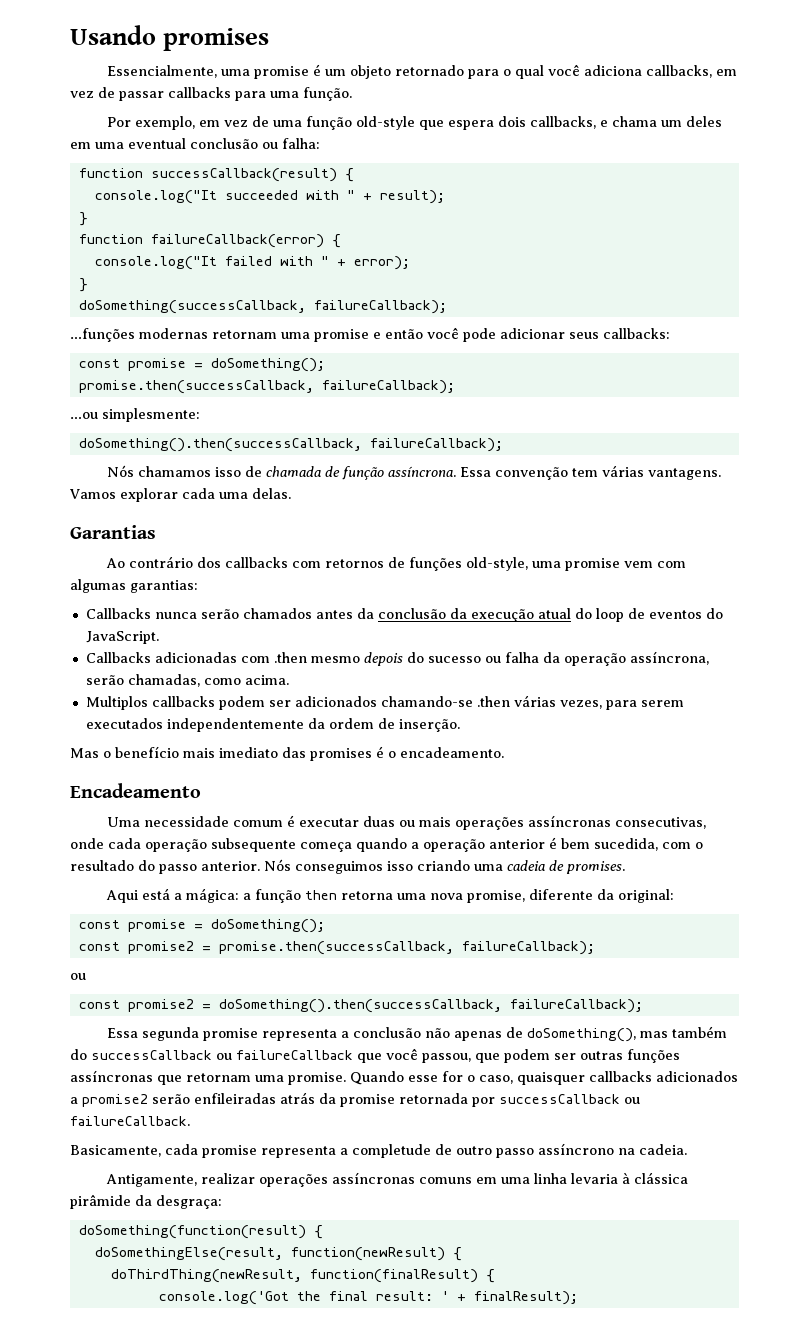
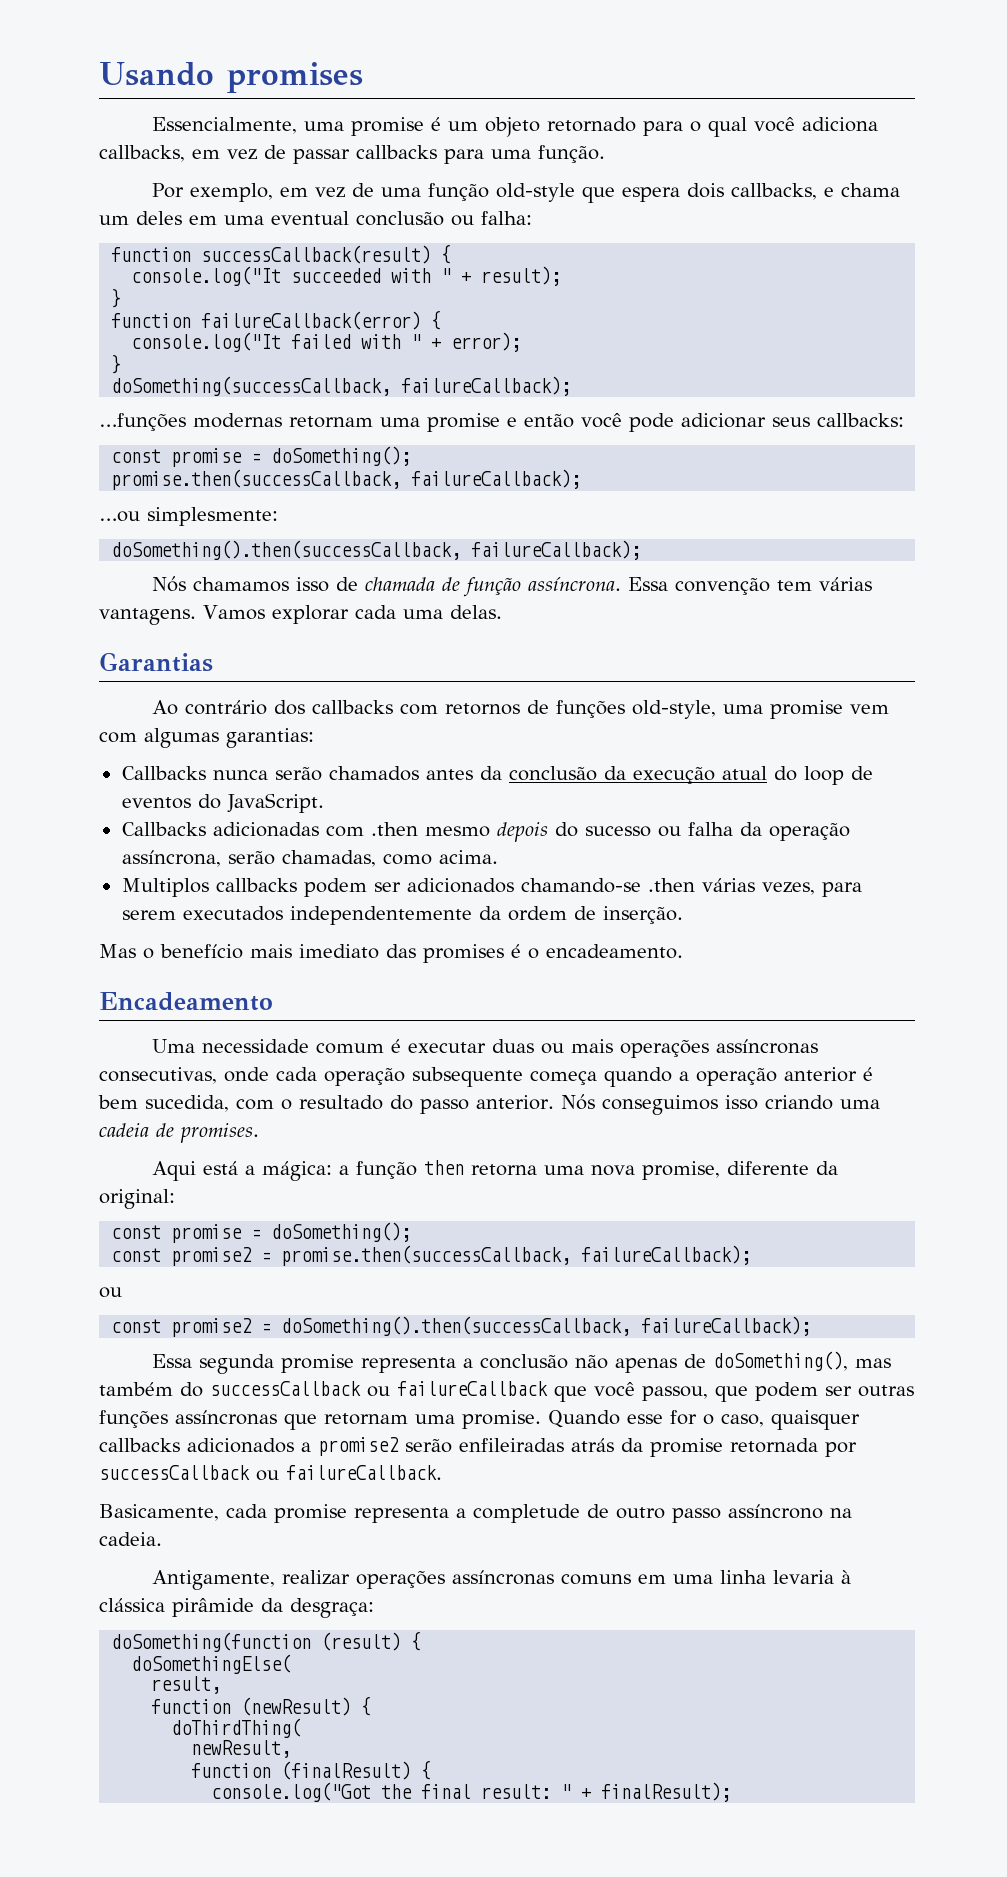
- doSomething(function(result) {
- doSomethingElse(result, function(newResult) {
- doThirdThing(newResult, function(finalResult) {
- console.log('Got the final result: ' + finalResult);
+ doSomething(function (result) {
+ doSomethingElse(
+ result,
+ function (newResult) {
+ doThirdThing(
+ newResult,
+ function (finalResult) {
+ console.log("Got the final result: " + finalResult);

